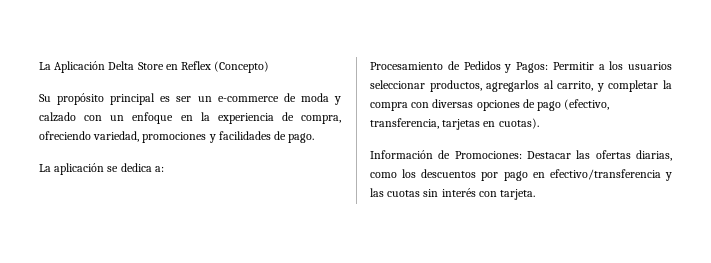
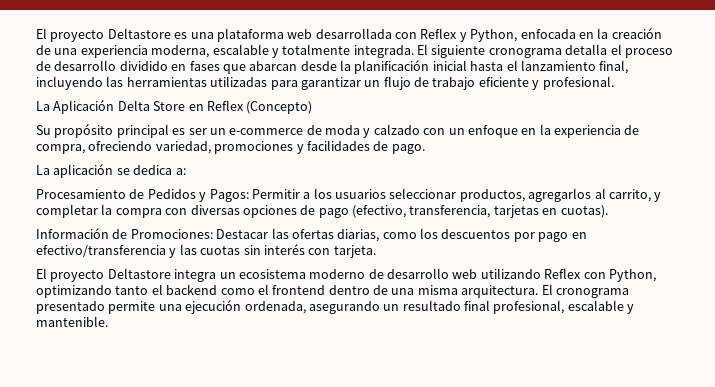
+ El proyecto Deltastore es una plataforma web desarrollada con Reflex y Python, enfocada en la creación de una experiencia moderna, escalable y totalmente integrada. El siguiente cronograma detalla el proceso de desarrollo dividido en fases que abarcan desde la planificación inicial hasta el lanzamiento final, incluyendo las herramientas utilizadas para garantizar un flujo de trabajo eficiente y profesional.
+ El proyecto Deltastore integra un ecosistema moderno de desarrollo web utilizando Reflex con Python, optimizando tanto el backend como el frontend dentro de una misma arquitectura. El cronograma presentado permite una ejecución ordenada, asegurando un resultado final profesional, escalable y mantenible.

